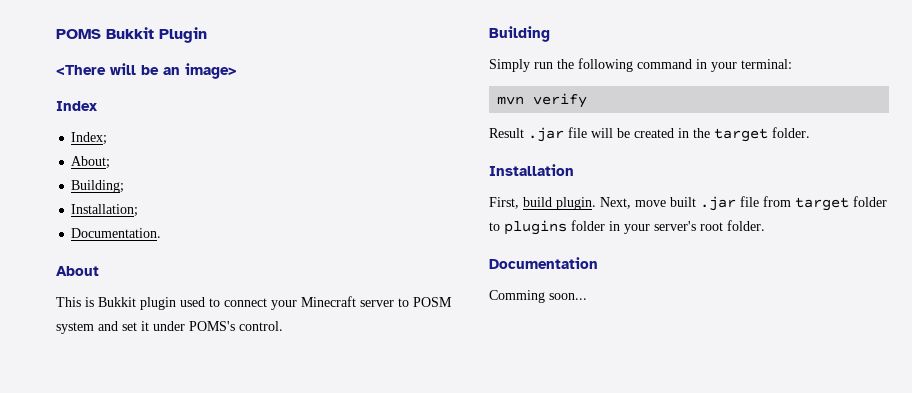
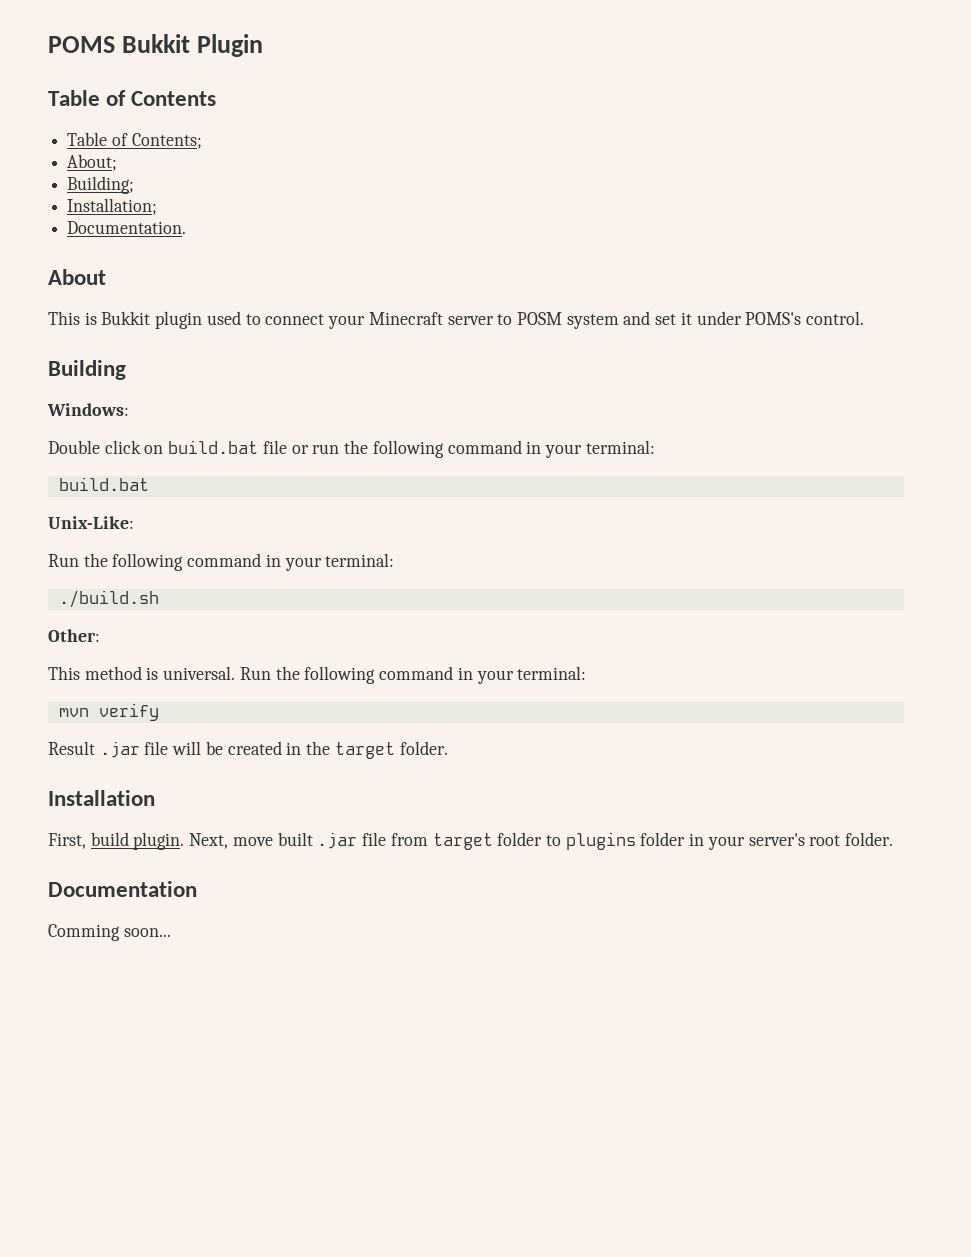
- <There will be an image>
- Index
- Index;
+ Table of Contents
+ Table of Contents;
- Simply run the following command in your terminal:
+ Windows:
+ Double click on build.bat file or run the following command in your terminal:
+ build.bat
+ Unix-Like:
+ Run the following command in your terminal:
+ ./build.sh
+ Other:
+ This method is universal. Run the following command in your terminal:

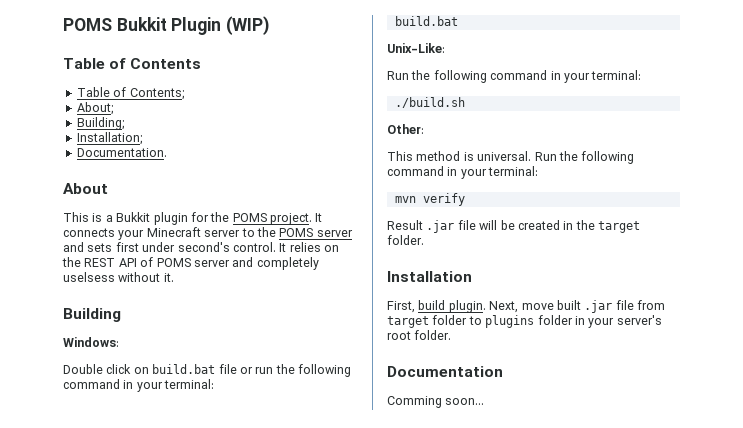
- POMS Bukkit Plugin
+ POMS Bukkit Plugin (WIP)
- This is Bukkit plugin used to connect your Minecraft server to POSM system and set it under POMS's control.
+ This is a Bukkit plugin for the POMS project. It connects your Minecraft server to the POMS server and sets first under second's control. It relies on the REST API of POMS server and completely uselsess without it.

